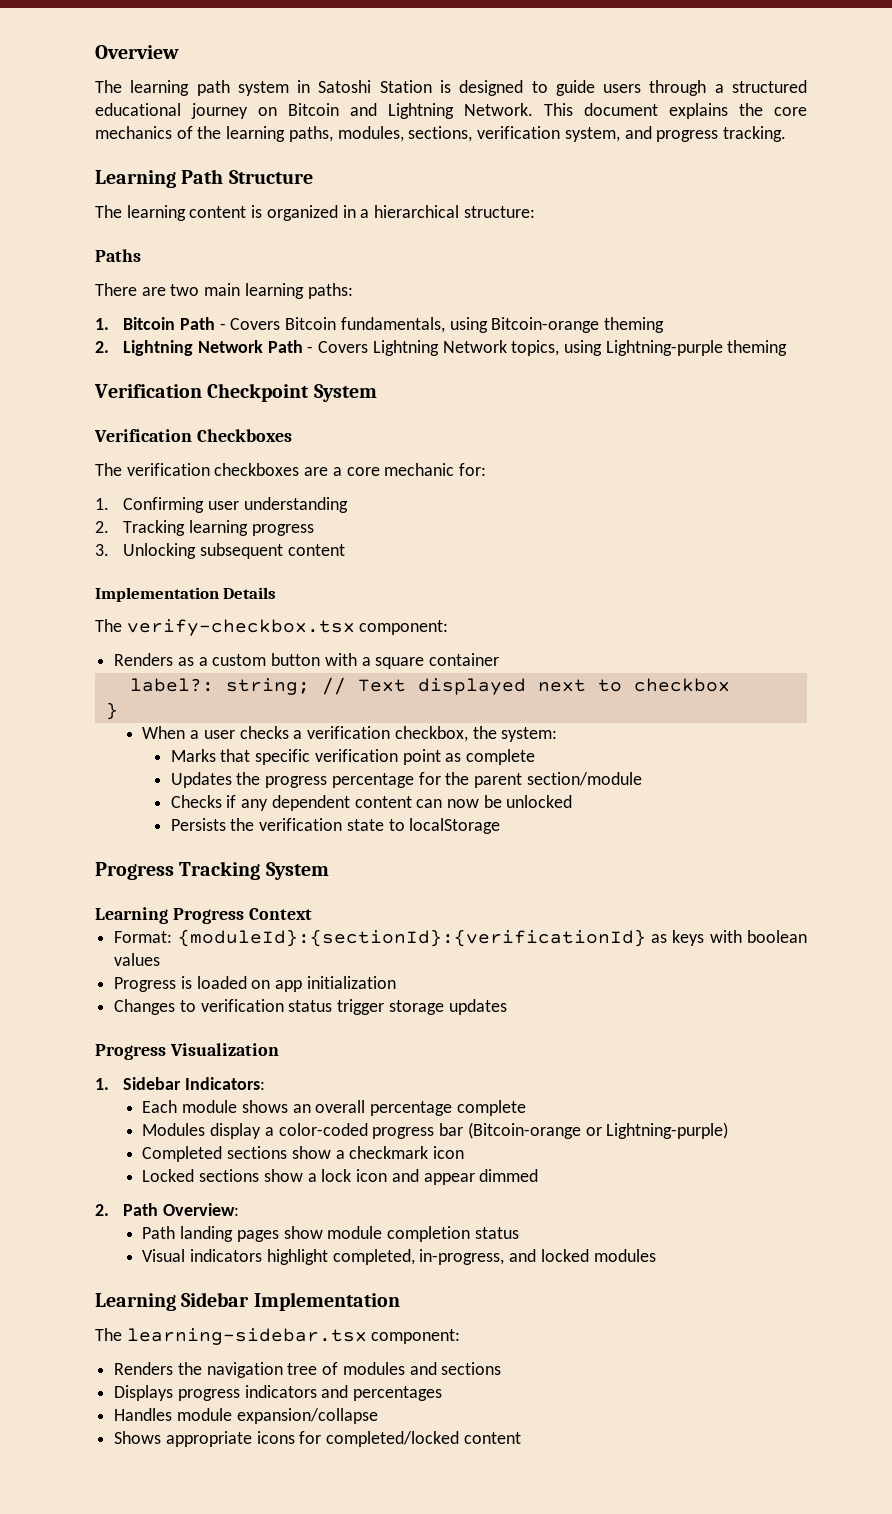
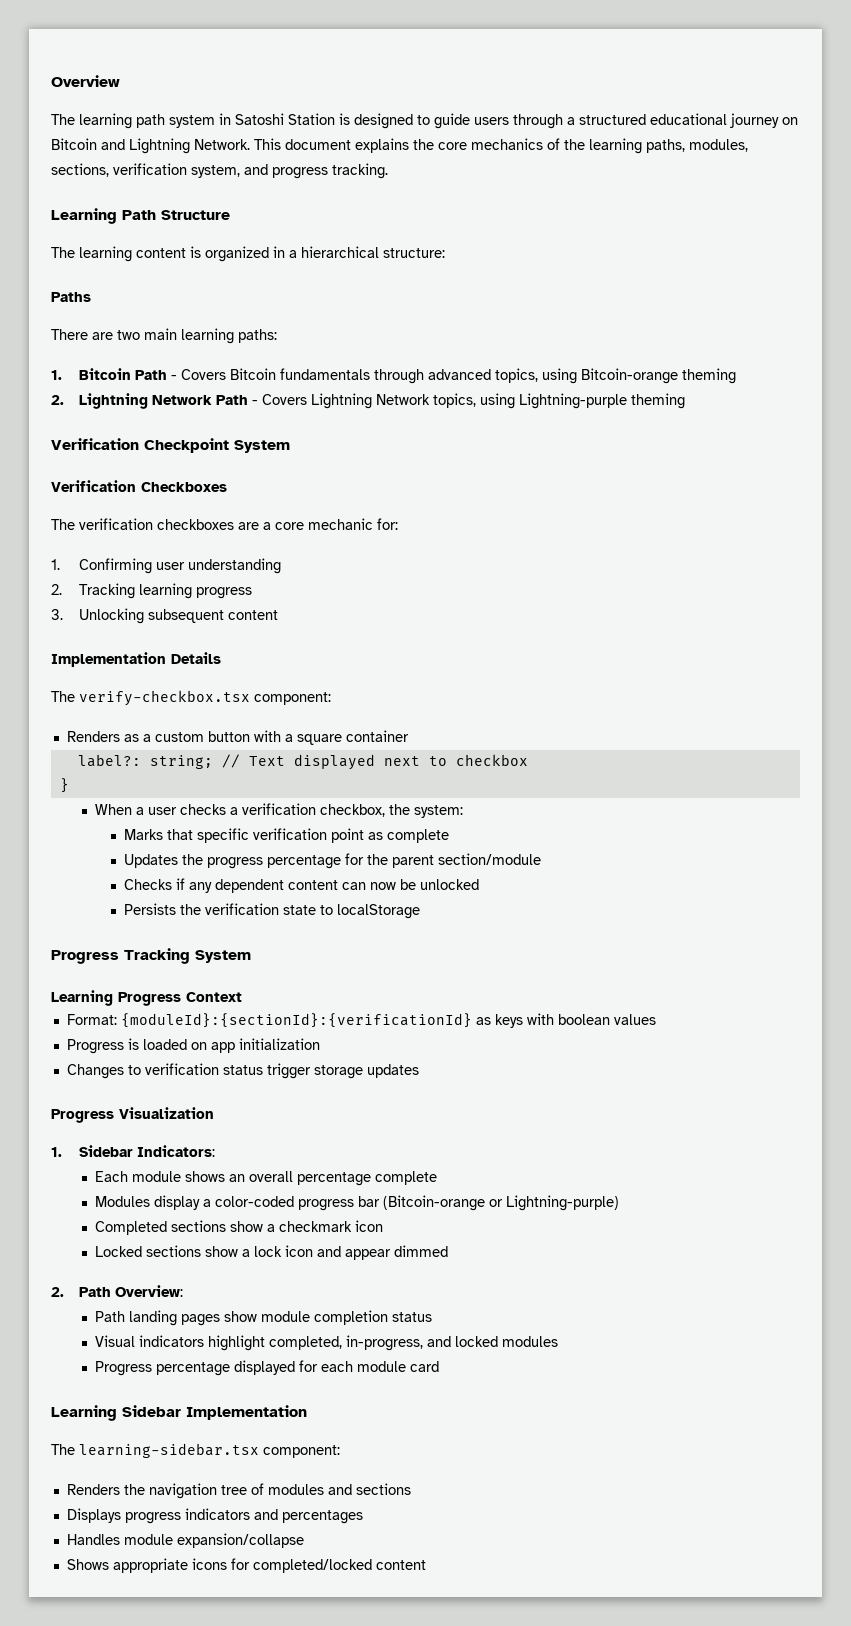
- 1. Bitcoin Path - Covers Bitcoin fundamentals, using Bitcoin-orange theming
+ 1. Bitcoin Path - Covers Bitcoin fundamentals through advanced topics, using Bitcoin-orange theming
+ Progress percentage displayed for each module card

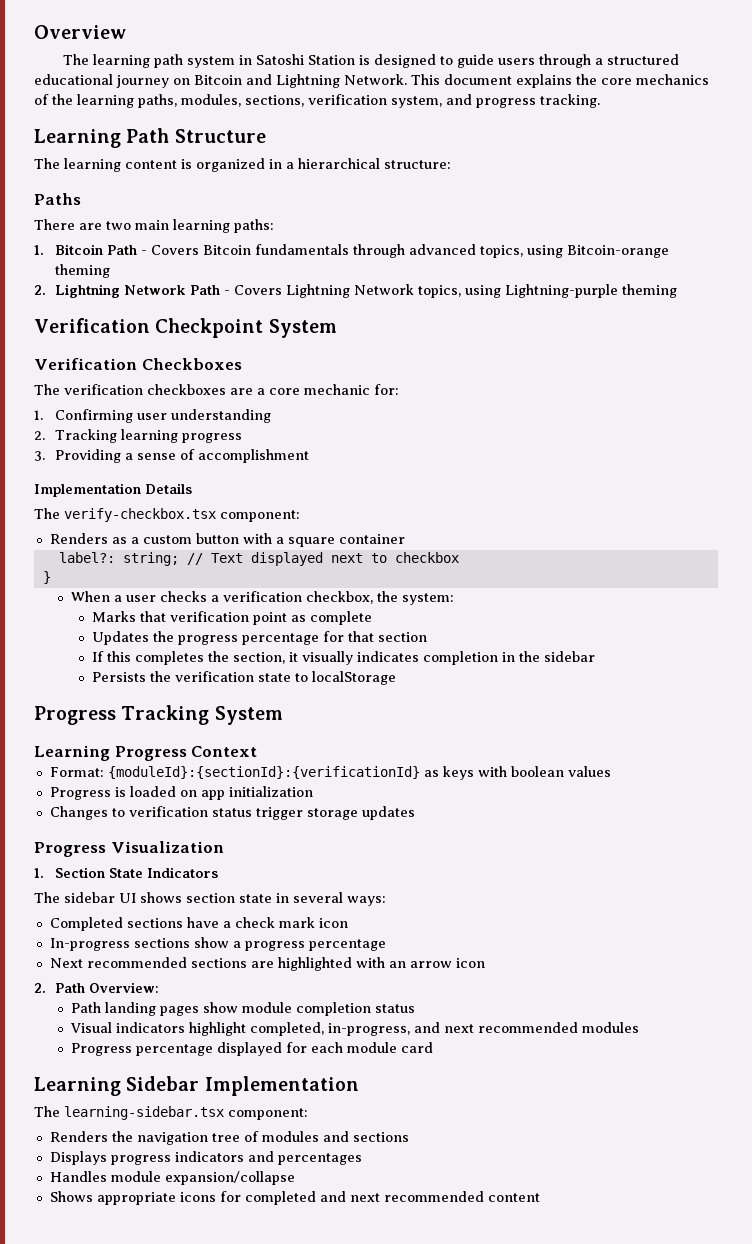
- 3. Unlocking subsequent content
+ 3. Providing a sense of accomplishment
- Marks that specific verification point as complete
+ Marks that verification point as complete
- Updates the progress percentage for the parent section/module
- Checks if any dependent content can now be unlocked
+ Updates the progress percentage for that section
+ If this completes the section, it visually indicates completion in the sidebar
- 1. Sidebar Indicators:
- Each module shows an overall percentage complete
- Modules display a color-coded progress bar (Bitcoin-orange or Lightning-purple)
- Completed sections show a checkmark icon
- Locked sections show a lock icon and appear dimmed
+ 1. Section State Indicators
+ The sidebar UI shows section state in several ways:
+ Completed sections have a check mark icon
+ In-progress sections show a progress percentage
+ Next recommended sections are highlighted with an arrow icon
- Visual indicators highlight completed, in-progress, and locked modules
+ Visual indicators highlight completed, in-progress, and next recommended modules
- Shows appropriate icons for completed/locked content
+ Shows appropriate icons for completed and next recommended content

